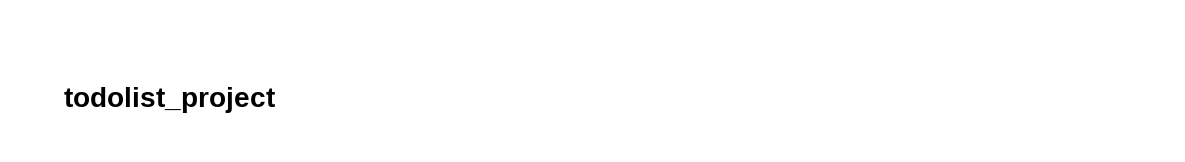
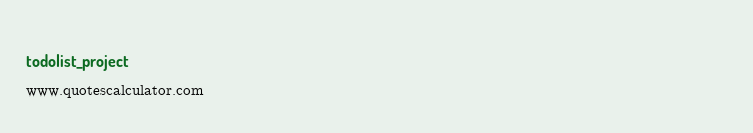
+ www.quotescalculator.com

